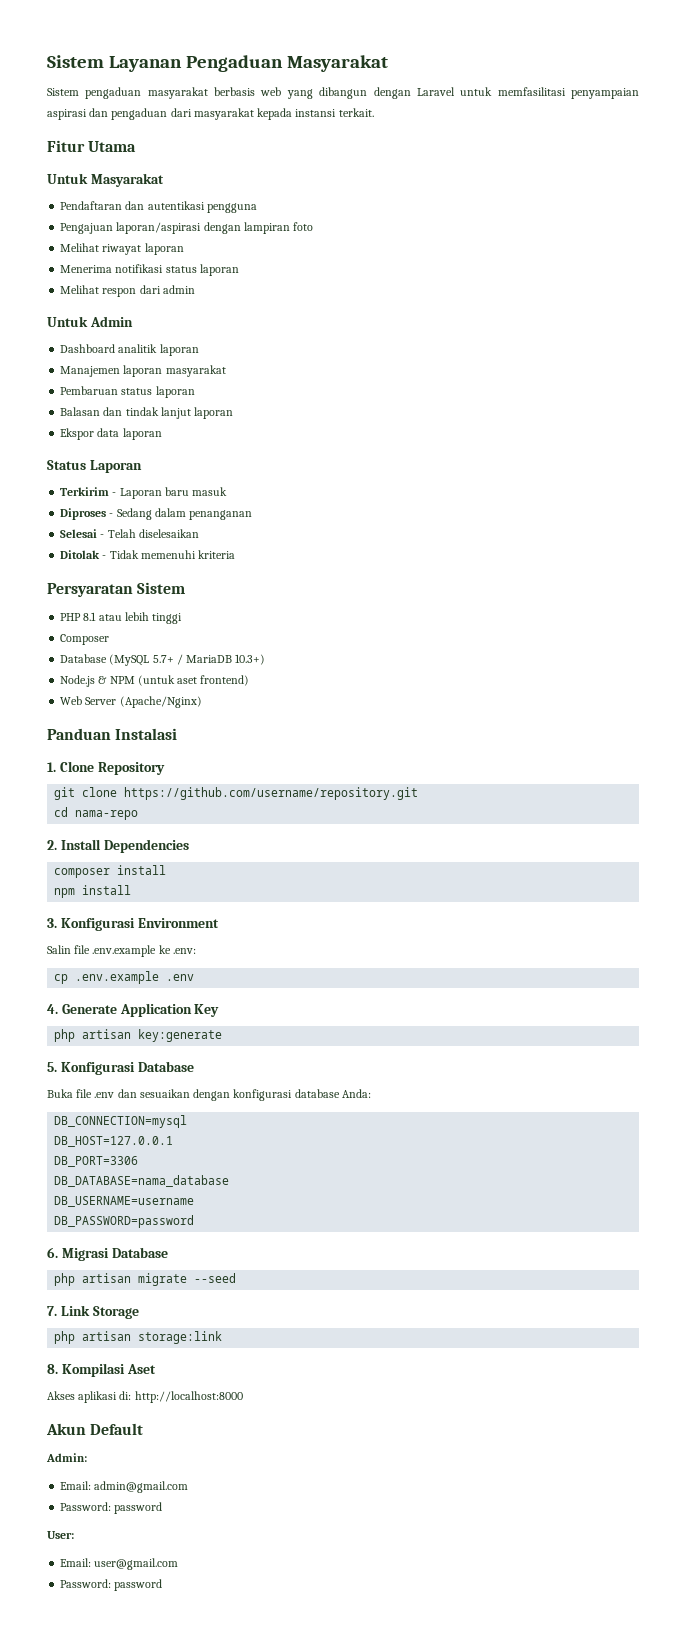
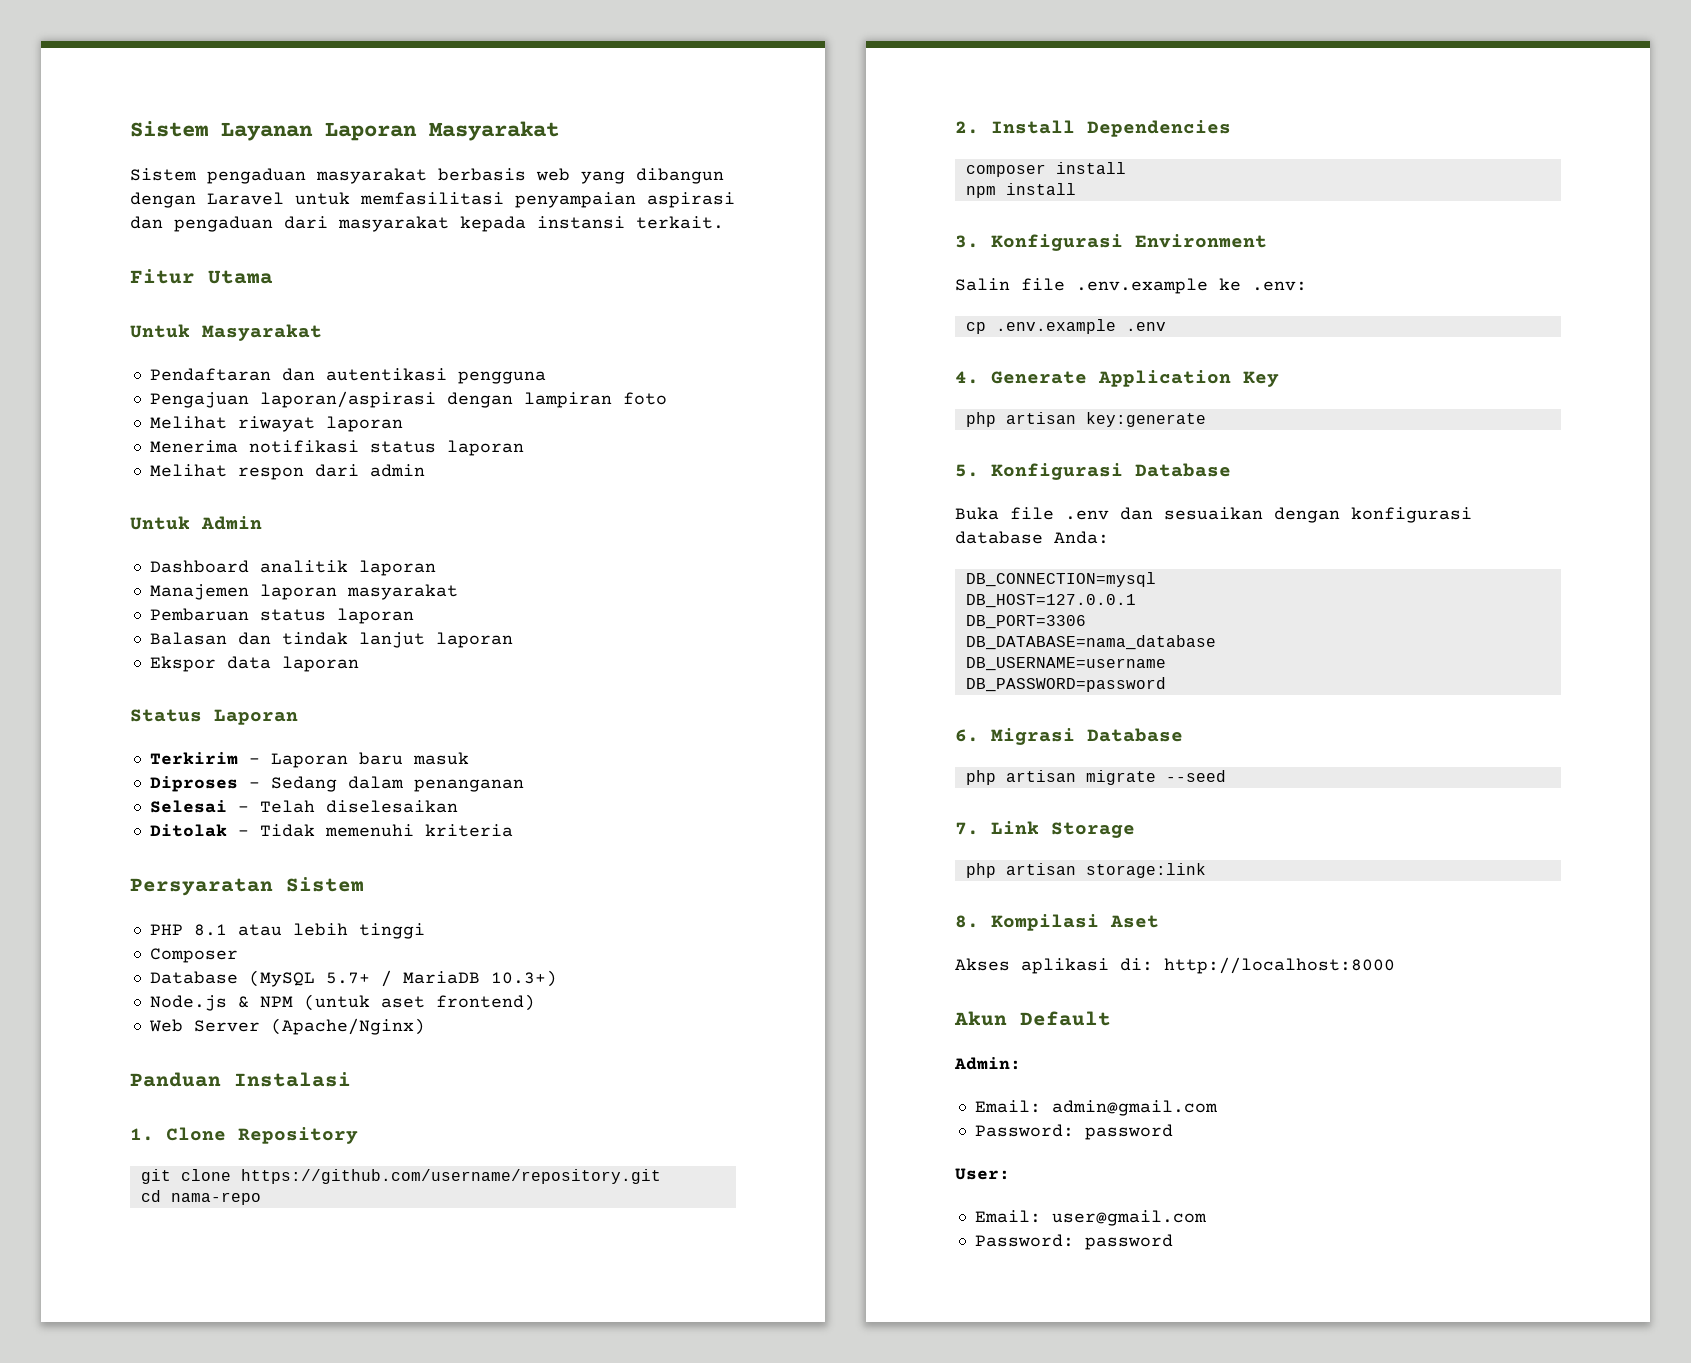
- Sistem Layanan Pengaduan Masyarakat
+ Sistem Layanan Laporan Masyarakat

